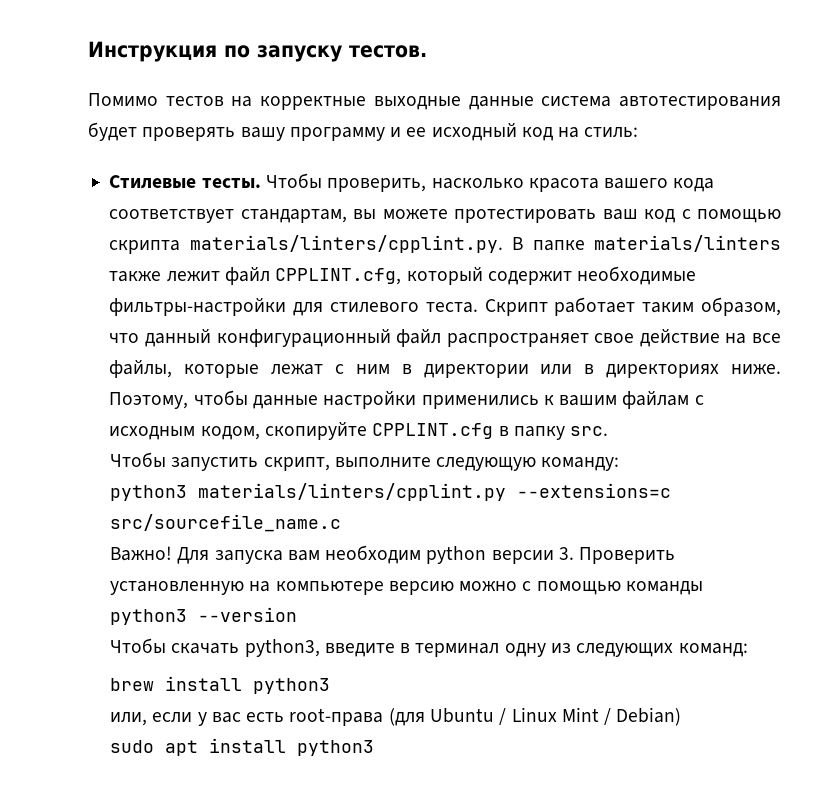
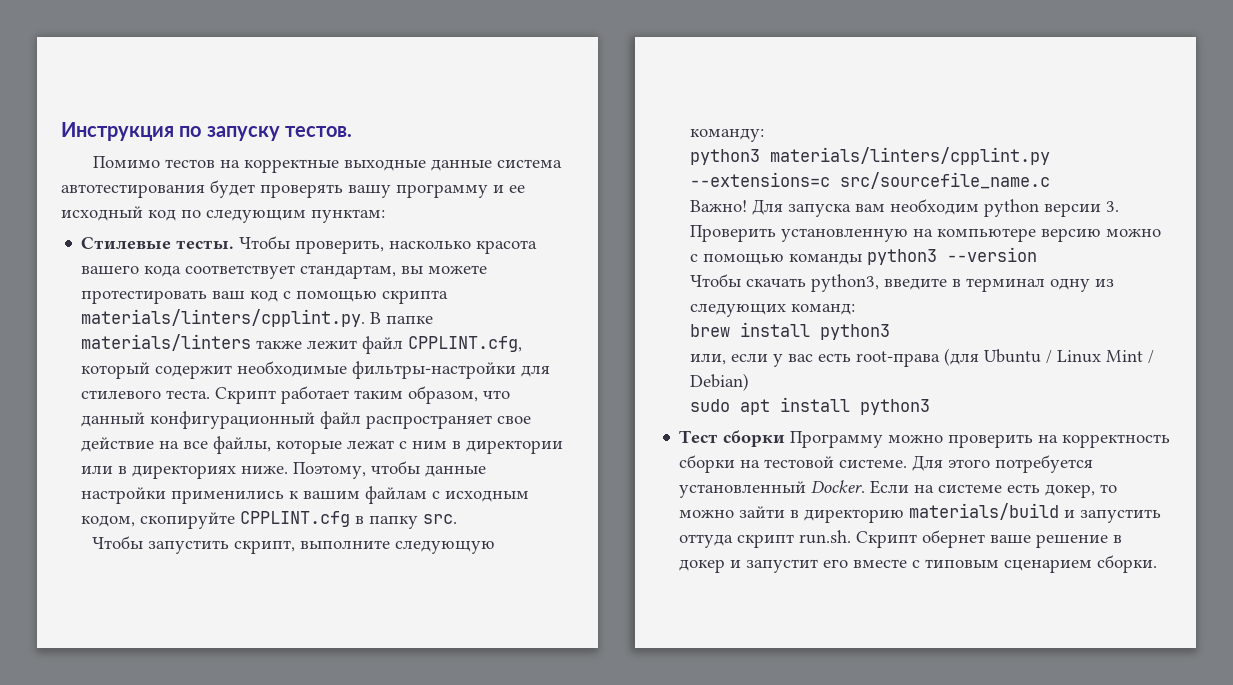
- Помимо тестов на корректные выходные данные система автотестирования будет проверять вашу программу и ее исходный код на стиль:
+ Помимо тестов на корректные выходные данные система автотестирования будет проверять вашу программу и ее исходный код по следующим пунктам:
+ Тест сборки Программу можно проверить на корректность сборки на тестовой системе. Для этого потребуется установленный Docker. Если на системе есть докер, то можно зайти в директорию materials/build и запустить оттуда скрипт run.sh. Скрипт обернет ваше решение в докер и запустит его вместе с типовым сценарием сборки.

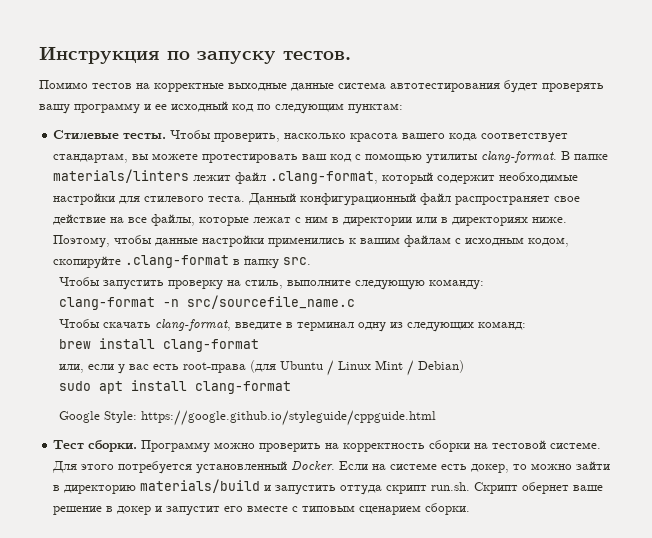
- Чтобы проверить, насколько красота вашего кода соответствует стандартам, вы можете протестировать ваш код с помощью скрипта materials/linters/cpplint.py. В папке materials/linters также лежит файл CPPLINT.cfg, который содержит необходимые фильтры-настройки для стилевого теста.
+ Чтобы проверить, насколько красота вашего кода соответствует стандартам, вы можете протестировать ваш код с помощью утилиты clang-format. В папке materials/linters лежит файл .clang-format, который содержит необходимые настройки для стилевого теста.
- Скрипт работает таким образом, что данный конфигурационный файл распространяет свое действие на все файлы, которые лежат с ним в директории или в директориях ниже.
+ Данный конфигурационный файл распространяет свое действие на все файлы, которые лежат с ним в директории или в директориях ниже.
- Поэтому, чтобы данные настройки применились к вашим файлам с исходным кодом, скопируйте CPPLINT.cfg в папку src.
+ Поэтому, чтобы данные настройки применились к вашим файлам с исходным кодом, скопируйте .clang-format в папку src.
- Чтобы запустить скрипт, выполните следующую команду:
+ Чтобы запустить проверку на стиль, выполните следующую команду:
- python3 materials/linters/cpplint.py --extensions=c src/sourcefile_name.c
- Важно! Для запуска вам необходим python версии 3. Проверить установленную на компьютере версию можно с помощью команды python3 --version
+ clang-format -n src/sourcefile_name.c
- Чтобы скачать python3, введите в терминал одну из следующих команд:
+ Чтобы скачать clang-format, введите в терминал одну из следующих команд:
- brew install python3
+ brew install clang-format
- sudo apt install python3
+ sudo apt install clang-format
+ Google Style: https://google.github.io/styleguide/cppguide.html
- Тест сборки Программу можно проверить на корректность сборки на тестовой системе.
+ Тест сборки. Программу можно проверить на корректность сборки на тестовой системе.

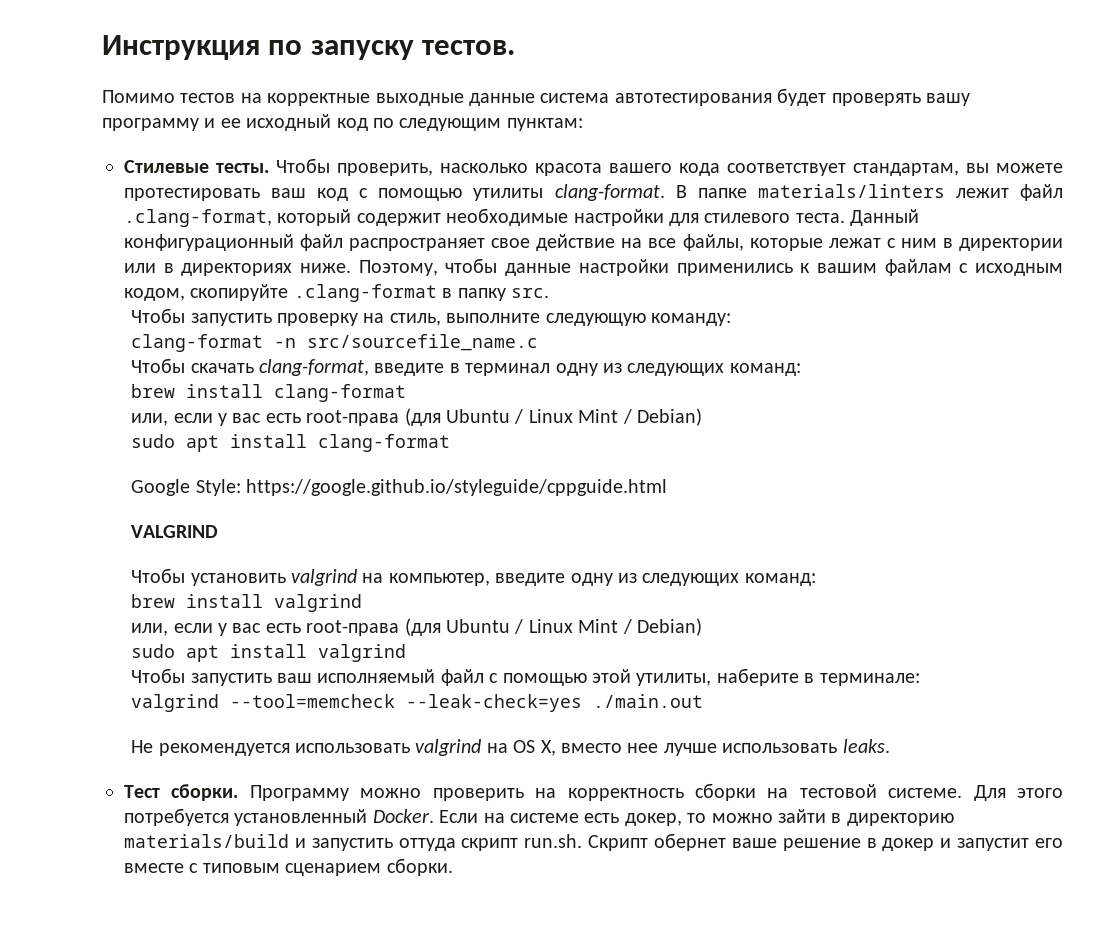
+ VALGRIND
+ Чтобы установить valgrind на компьютер, введите одну из следующих команд:
+ brew install valgrind
+ или, если у вас есть root-права (для Ubuntu / Linux Mint / Debian)
+ sudo apt install valgrind
+ Чтобы запустить ваш исполняемый файл с помощью этой утилиты, наберите в терминале:
+ valgrind --tool=memcheck --leak-check=yes ./main.out
+ Не рекомендуется использовать valgrind на OS X, вместо нее лучше использовать leaks.

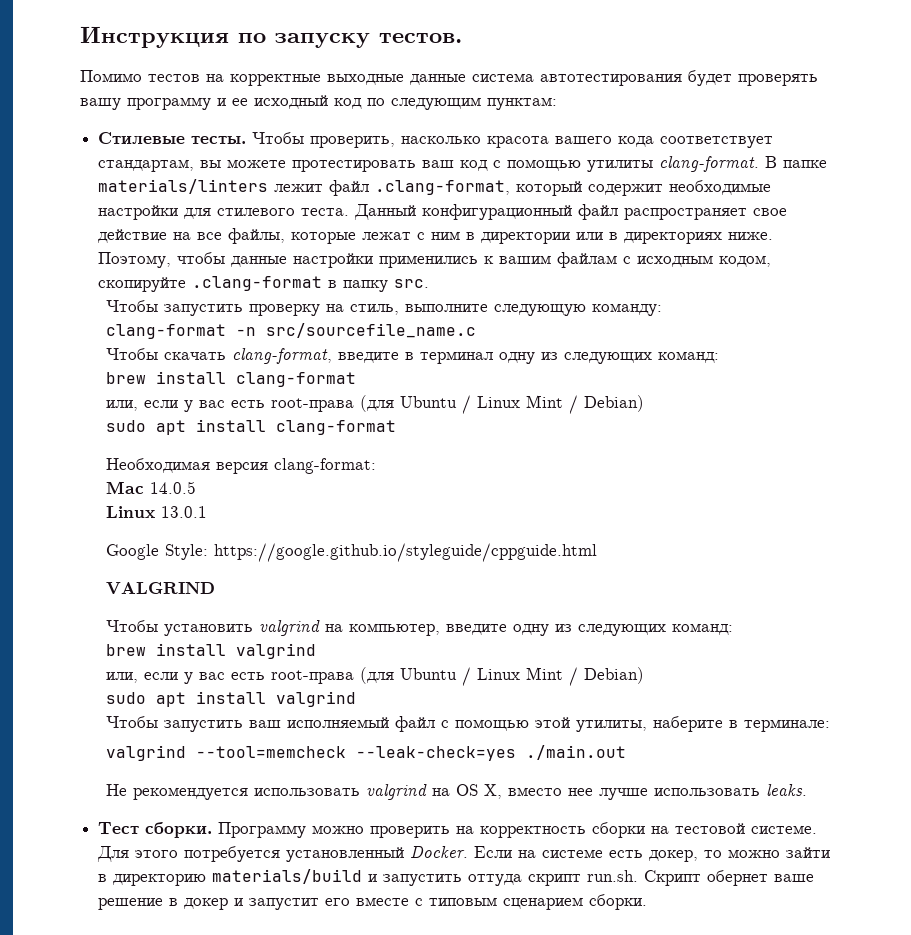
+ Необходимая версия clang-format:
+ Mac 14.0.5
+ Linux 13.0.1

